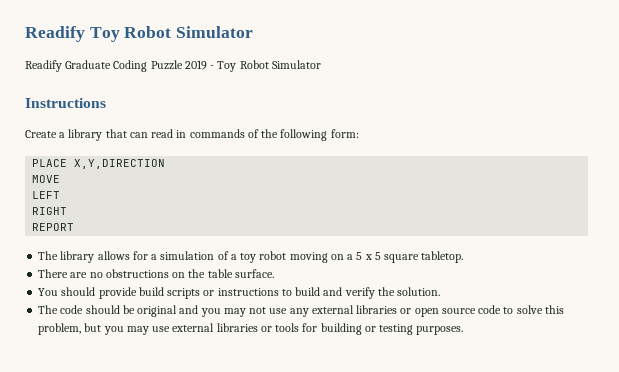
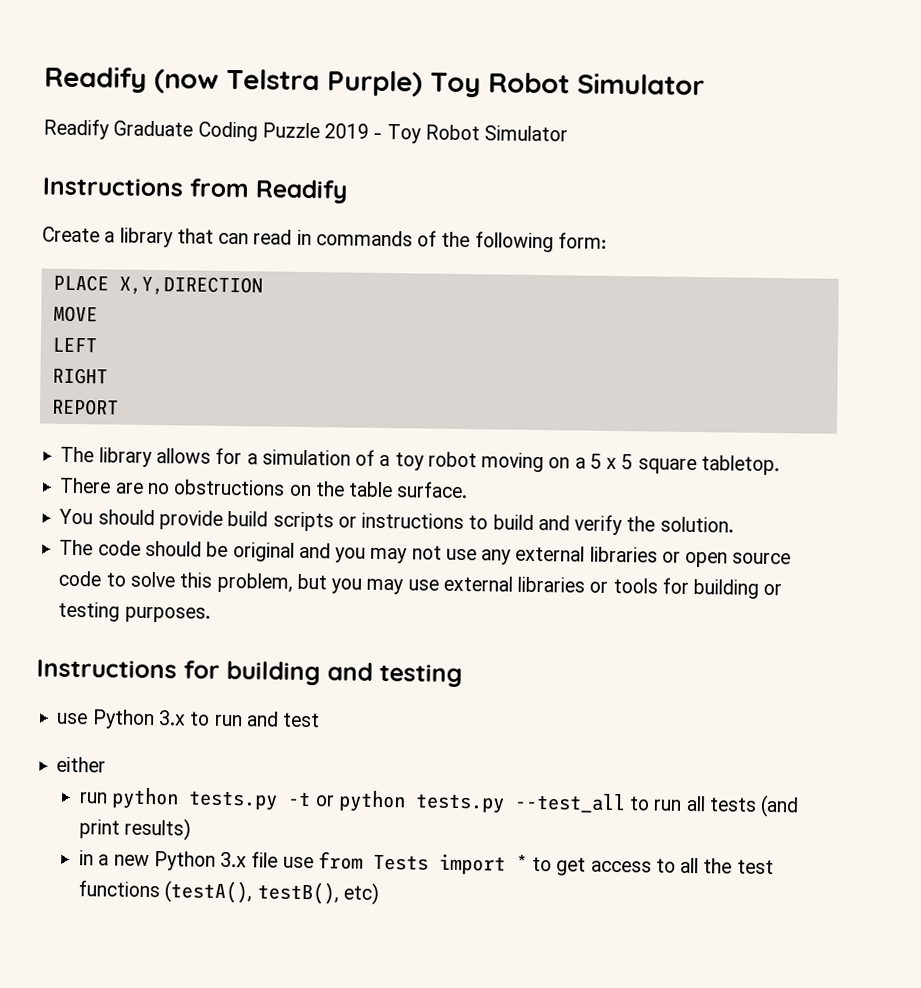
- Readify Toy Robot Simulator
+ Readify (now Telstra Purple) Toy Robot Simulator
- Instructions
+ Instructions from Readify
+ Instructions for building and testing
+ use Python 3.x to run and test
+ either
+ run python tests.py -t or python tests.py --test_all to run all tests (and print results)
+ in a new Python 3.x file use from Tests import * to get access to all the test functions (testA(), testB(), etc)

